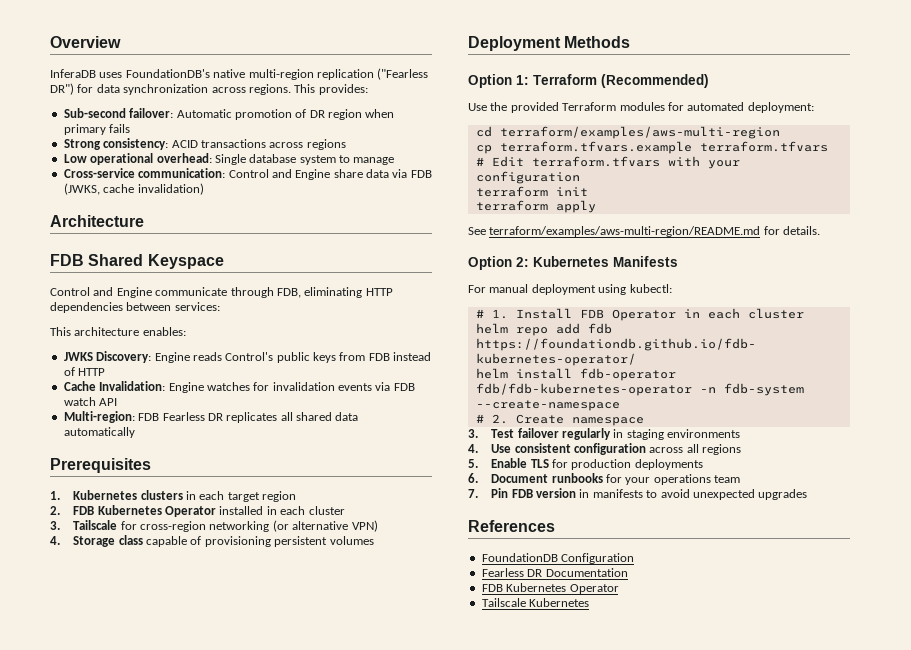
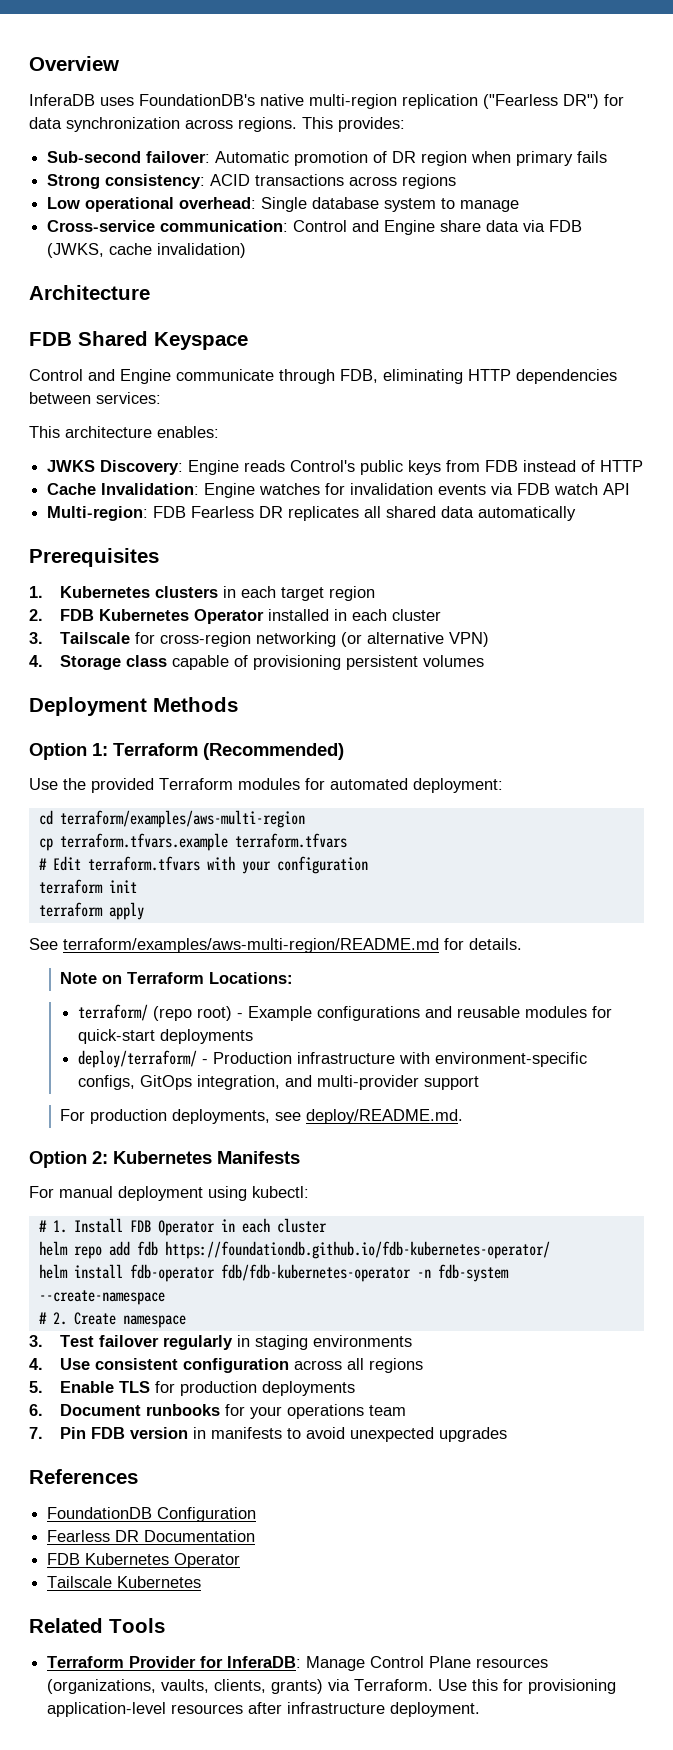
+ Note on Terraform Locations:
+ terraform/ (repo root) - Example configurations and reusable modules for quick-start deployments
+ deploy/terraform/ - Production infrastructure with environment-specific configs, GitOps integration, and multi-provider support
+ For production deployments, see deploy/README.md.
+ Related Tools
+ Terraform Provider for InferaDB: Manage Control Plane resources (organizations, vaults, clients, grants) via Terraform. Use this for provisioning application-level resources after infrastructure deployment.

